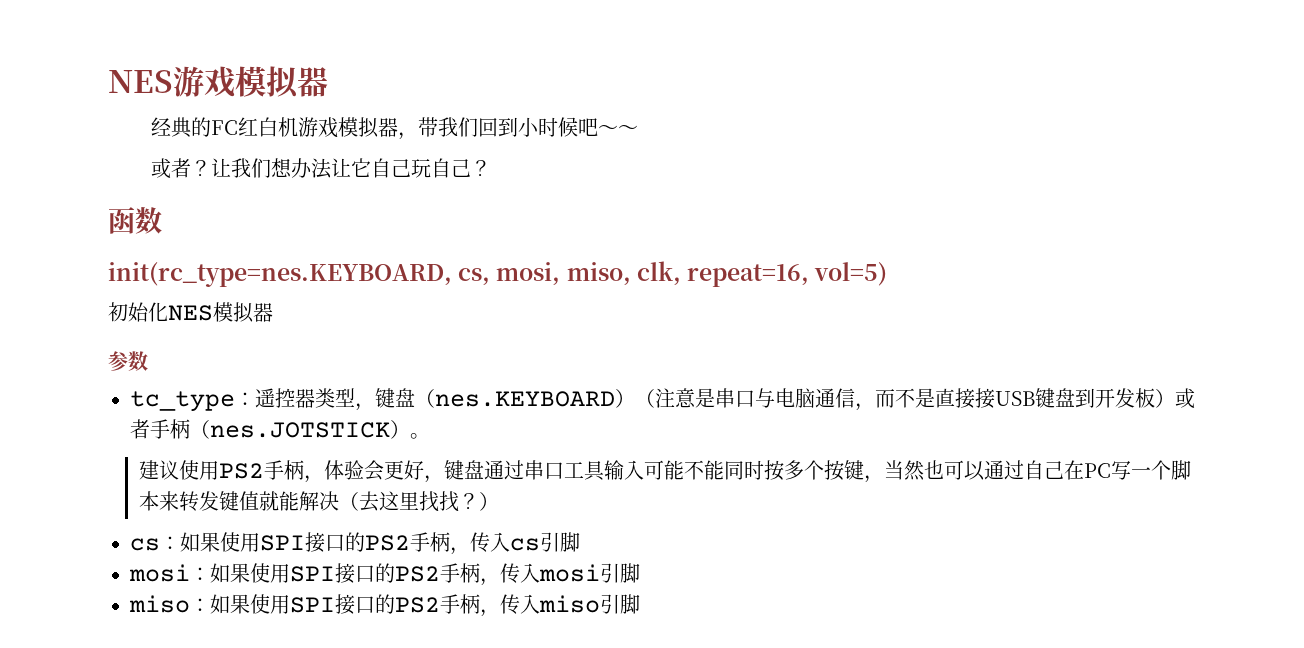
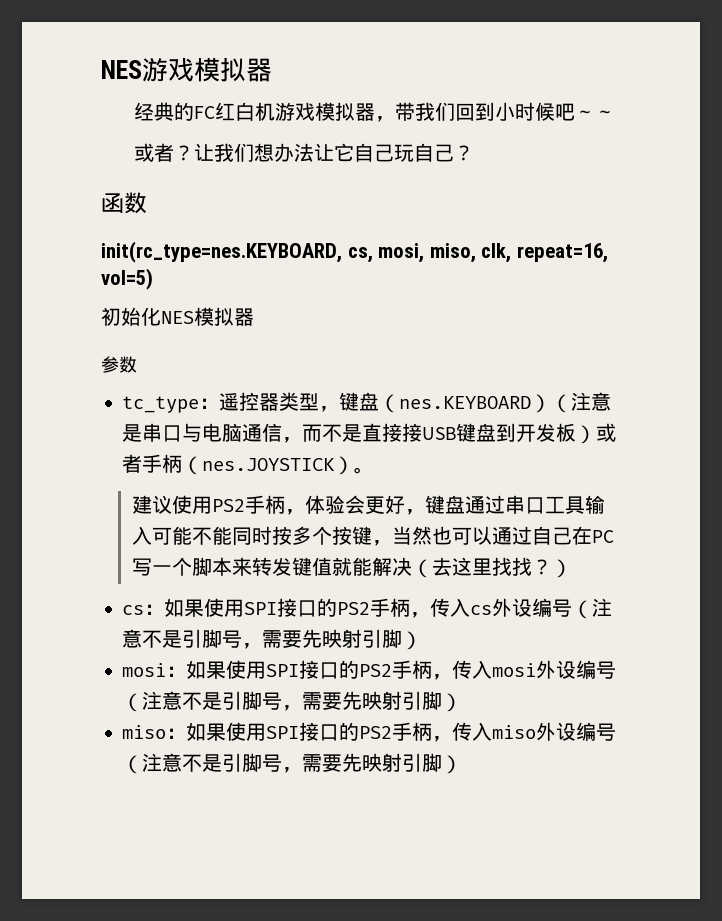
- tc_type：遥控器类型，键盘（nes.KEYBOARD）（注意是串口与电脑通信，而不是直接接USB键盘到开发板）或者手柄（nes.JOTSTICK）。
+ tc_type：遥控器类型，键盘（nes.KEYBOARD）（注意是串口与电脑通信，而不是直接接USB键盘到开发板）或者手柄（nes.JOYSTICK）。
- cs：如果使用SPI接口的PS2手柄，传入cs引脚
+ cs：如果使用SPI接口的PS2手柄，传入cs外设编号（注意不是引脚号，需要先映射引脚）
- mosi：如果使用SPI接口的PS2手柄，传入mosi引脚
+ mosi：如果使用SPI接口的PS2手柄，传入mosi外设编号（注意不是引脚号，需要先映射引脚）
- miso：如果使用SPI接口的PS2手柄，传入miso引脚
+ miso：如果使用SPI接口的PS2手柄，传入miso外设编号（注意不是引脚号，需要先映射引脚）

